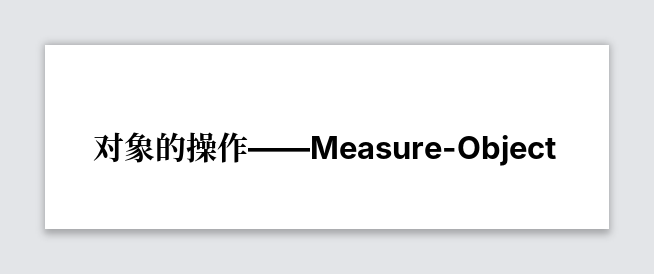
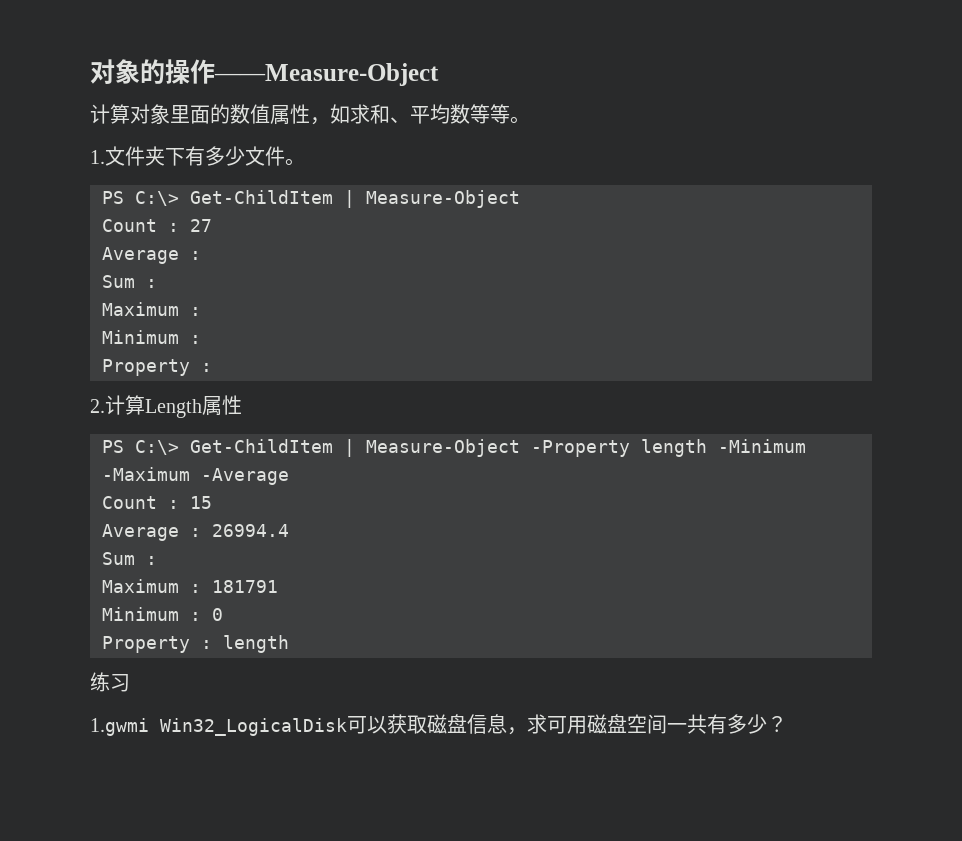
+ 计算对象里面的数值属性，如求和、平均数等等。
+ 1.文件夹下有多少文件。
+ PS C:\> Get-ChildItem | Measure-Object
+ Count : 27
+ Average :
+ Sum :
+ Maximum :
+ Minimum :
+ Property :
+ 2.计算Length属性
+ PS C:\> Get-ChildItem | Measure-Object -Property length -Minimum -Maximum -Average
+ Count : 15
+ Average : 26994.4
+ Sum :
+ Maximum : 181791
+ Minimum : 0
+ Property : length
+ 练习
+ 1.gwmi Win32_LogicalDisk可以获取磁盘信息，求可用磁盘空间一共有多少？

